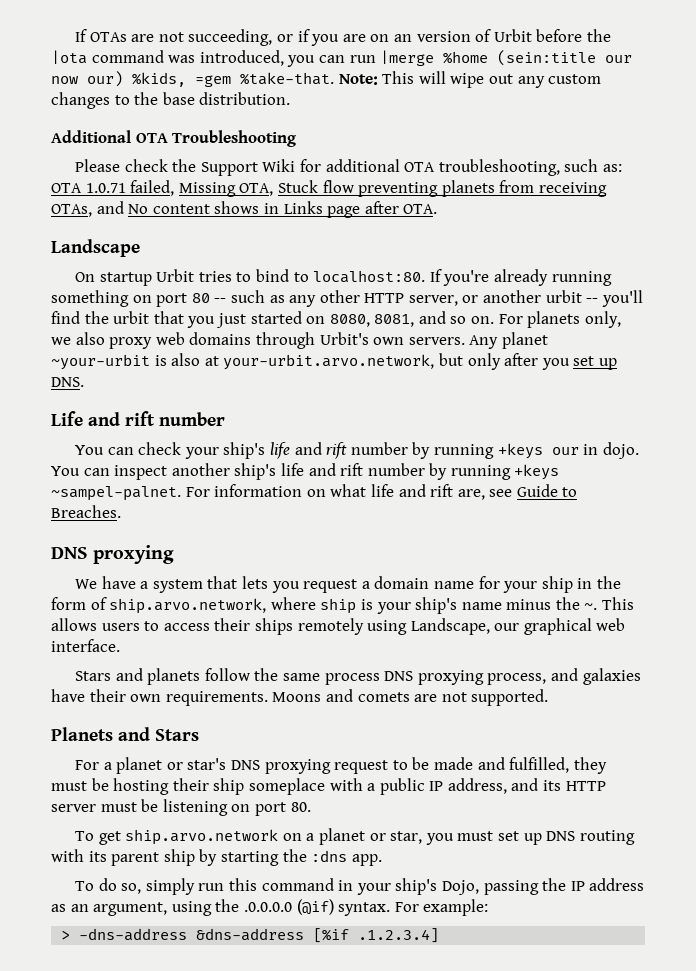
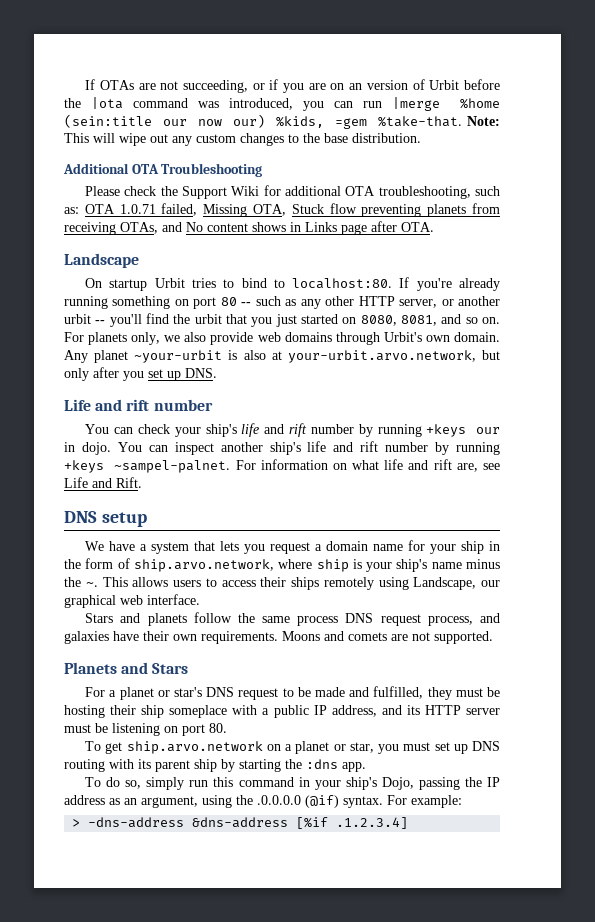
- For planets only, we also proxy web domains through Urbit's own servers.
+ For planets only, we also provide web domains through Urbit's own domain.
- For information on what life and rift are, see Guide to Breaches.
- DNS proxying
+ For information on what life and rift are, see Life and Rift.
+ DNS setup
- Stars and planets follow the same process DNS proxying process, and galaxies have their own requirements.
+ Stars and planets follow the same process DNS request process, and galaxies have their own requirements.
- For a planet or star's DNS proxying request to be made and fulfilled, they must be hosting their ship someplace with a public IP address, and its HTTP server must be listening on port 80.
+ For a planet or star's DNS request to be made and fulfilled, they must be hosting their ship someplace with a public IP address, and its HTTP server must be listening on port 80.

